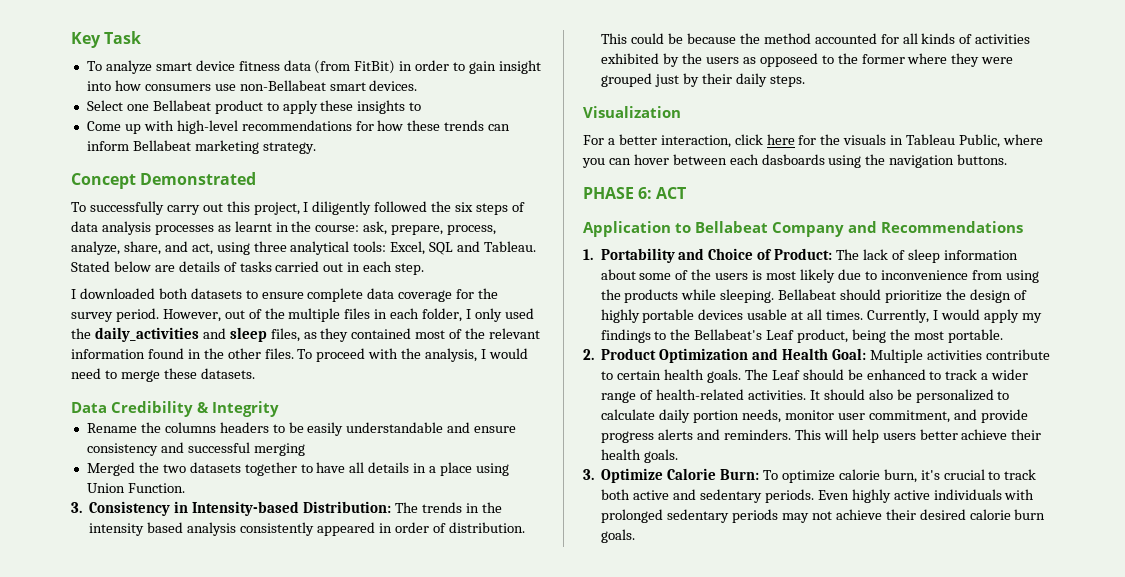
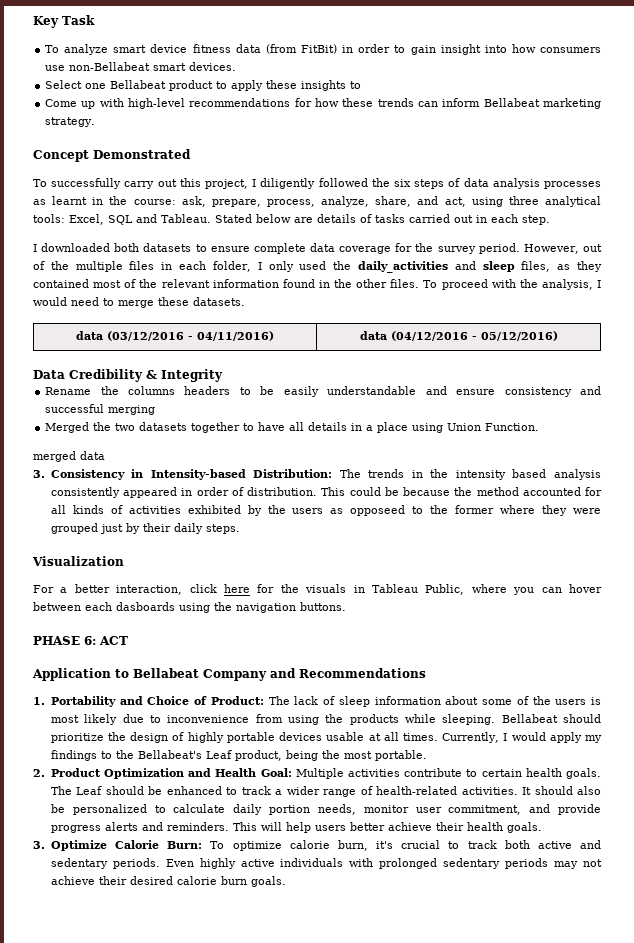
+ data (03/12/2016 - 04/11/2016) | data (04/12/2016 - 05/12/2016)
+ merged data

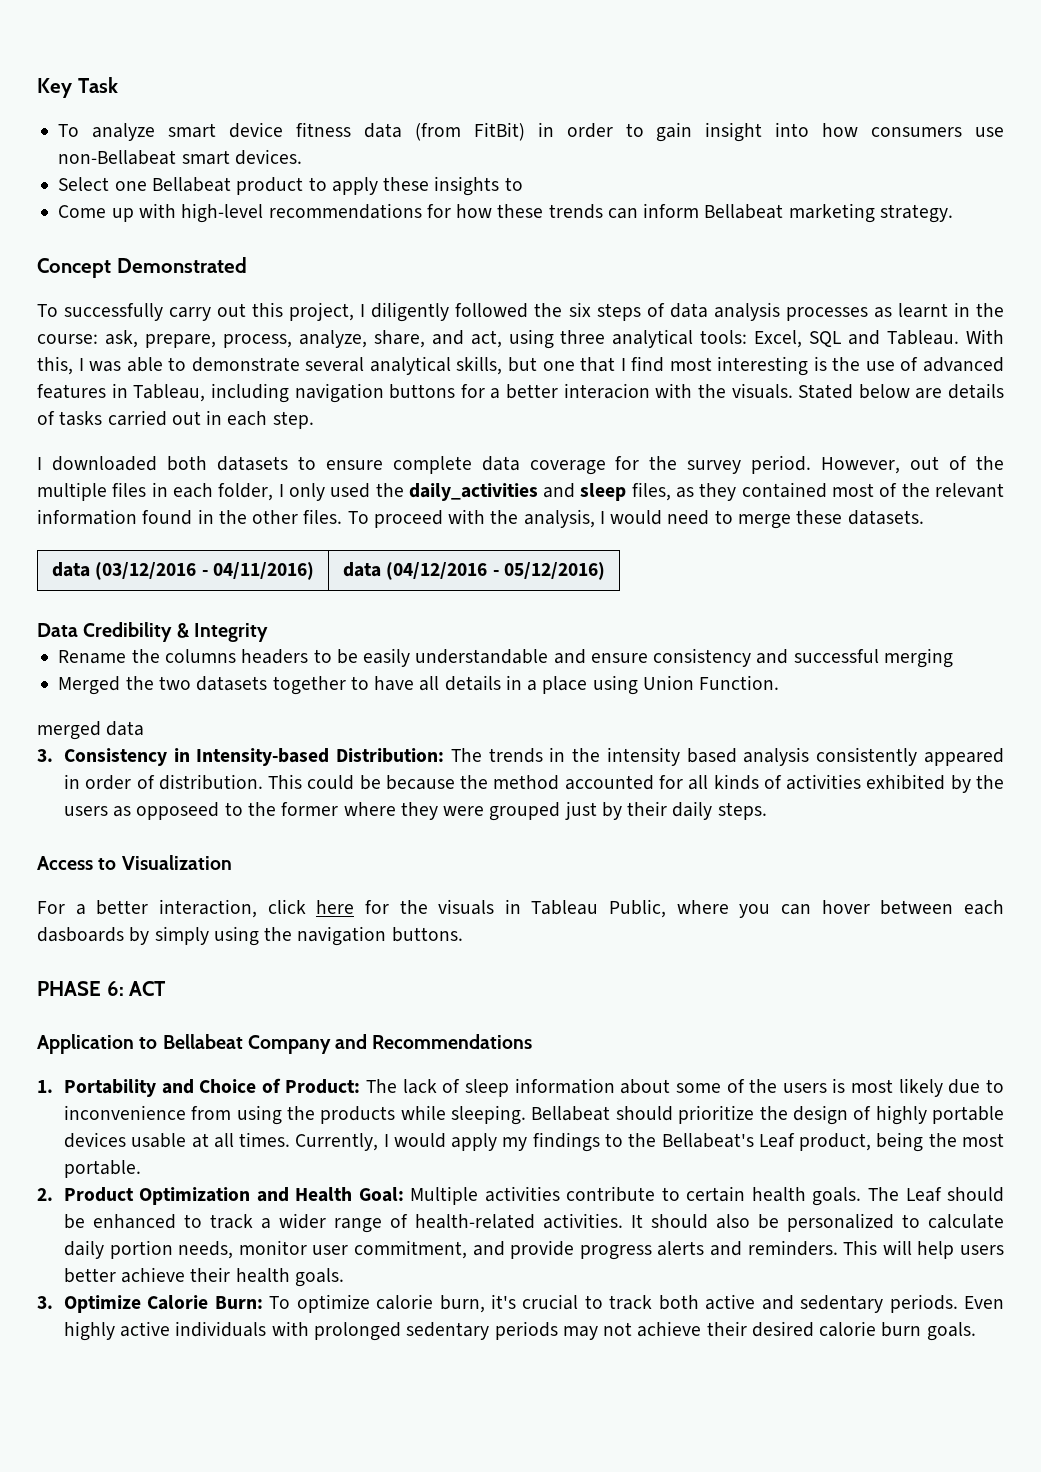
+ With this, I was able to demonstrate several analytical skills, but one that I find most interesting is the use of advanced features in Tableau, including navigation buttons for a better interacion with the visuals.
- Visualization
+ Access to Visualization
- For a better interaction, click here for the visuals in Tableau Public, where you can hover between each dasboards using the navigation buttons.
+ For a better interaction, click here for the visuals in Tableau Public, where you can hover between each dasboards by simply using the navigation buttons.

